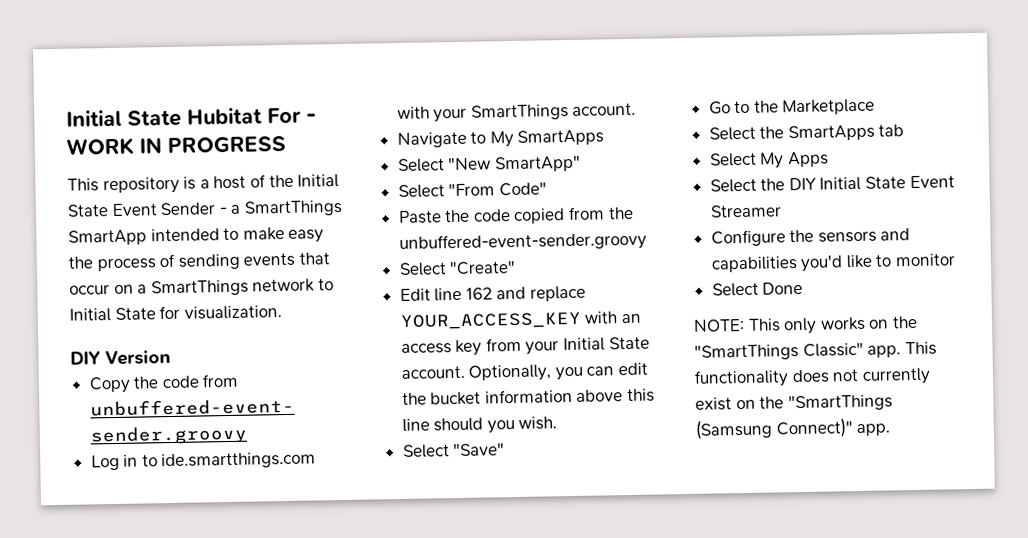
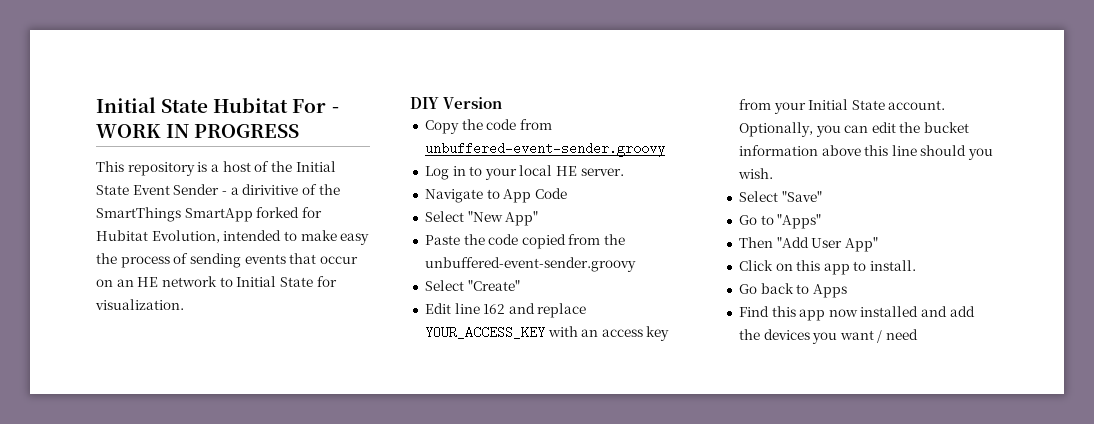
- This repository is a host of the Initial State Event Sender - a SmartThings SmartApp intended to make easy the process of sending events that occur on a SmartThings network to Initial State for visualization.
+ This repository is a host of the Initial State Event Sender - a dirivitive of the SmartThings SmartApp forked for Hubitat Evolution, intended to make easy the process of sending events that occur on an HE network to Initial State for visualization.
- Log in to ide.smartthings.com with your SmartThings account.
+ Log in to your local HE server.
- Navigate to My SmartApps
+ Navigate to App Code
- Select "New SmartApp"
- Select "From Code"
+ Select "New App"
- Go to the Marketplace
- Select the SmartApps tab
- Select My Apps
- Select the DIY Initial State Event Streamer
- Configure the sensors and capabilities you'd like to monitor
- Select Done
- NOTE: This only works on the "SmartThings Classic" app. This functionality does not currently exist on the "SmartThings (Samsung Connect)" app.
+ Go to "Apps"
+ Then "Add User App"
+ Click on this app to install.
+ Go back to Apps
+ Find this app now installed and add the devices you want / need

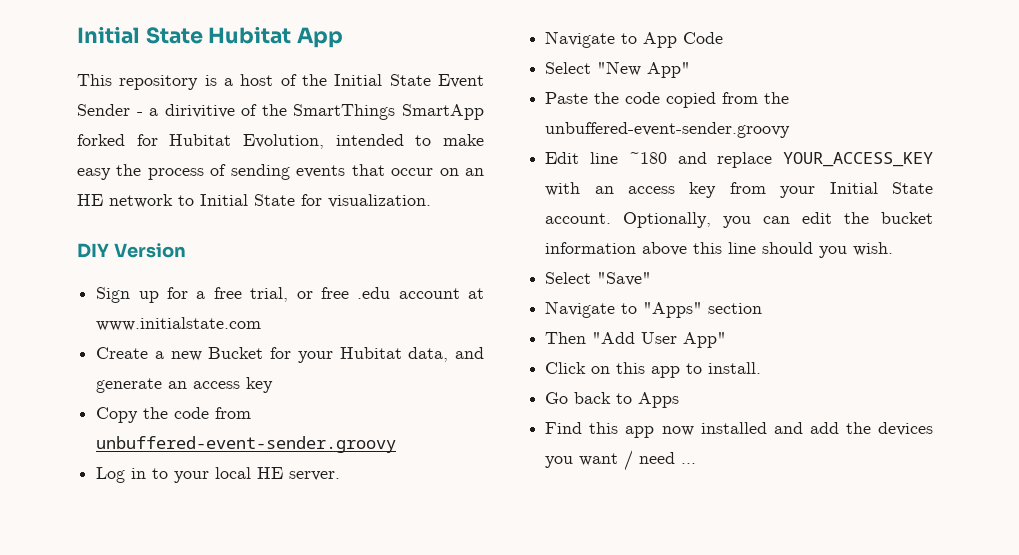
- Initial State Hubitat For - WORK IN PROGRESS
+ Initial State Hubitat App
+ Sign up for a free trial, or free .edu account at www.initialstate.com
+ Create a new Bucket for your Hubitat data, and generate an access key
- Select "Create"
- Edit line 162 and replace YOUR_ACCESS_KEY with an access key from your Initial State account.
+ Edit line ~180 and replace YOUR_ACCESS_KEY with an access key from your Initial State account.
- Go to "Apps"
+ Navigate to "Apps" section
- Find this app now installed and add the devices you want / need
+ Find this app now installed and add the devices you want / need ...

